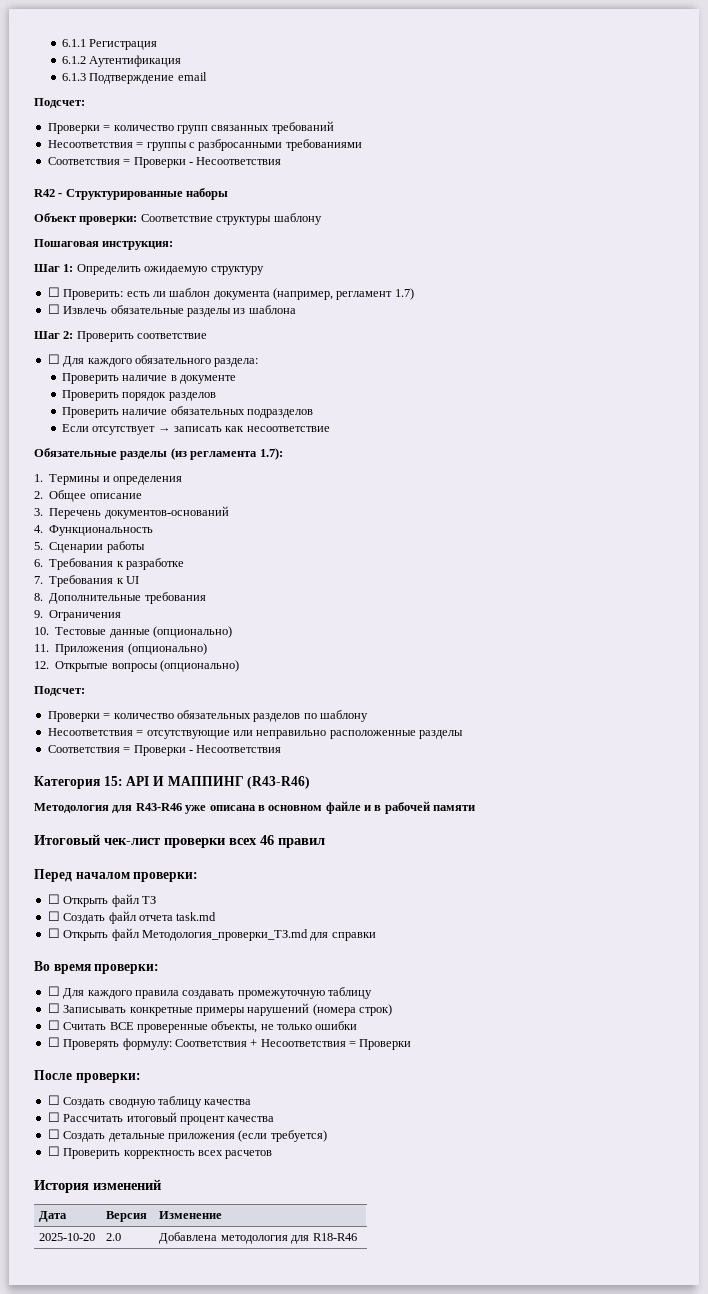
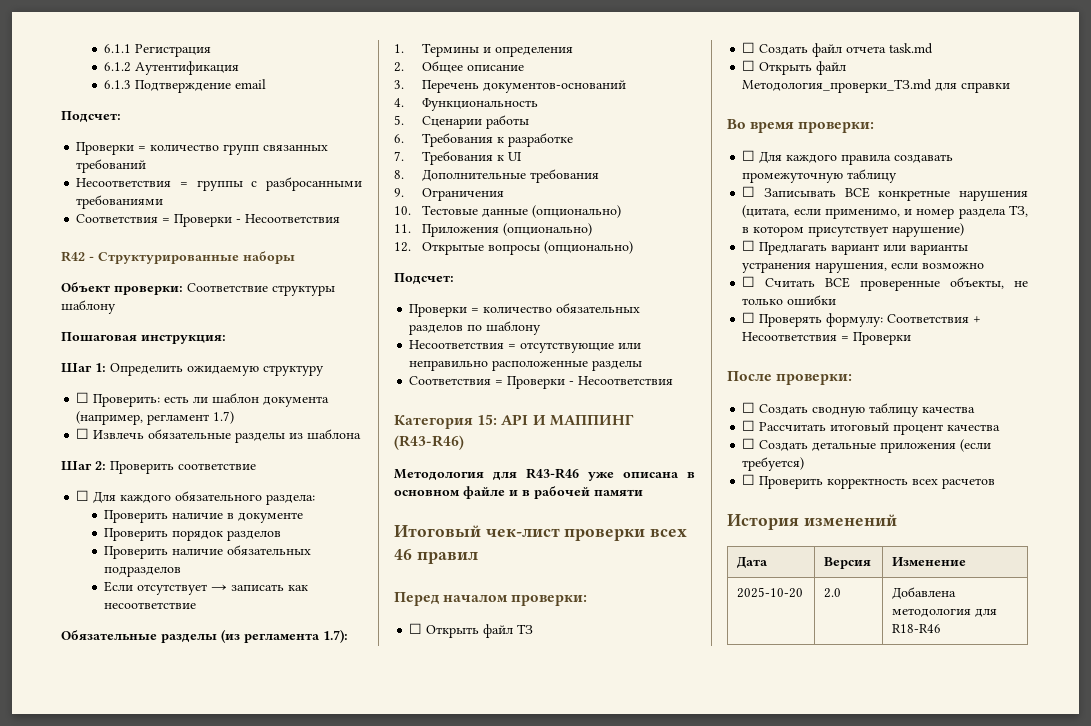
- ☐ Записывать конкретные примеры нарушений (номера строк)
+ ☐ Записывать ВСЕ конкретные нарушения (цитата, если применимо, и номер раздела ТЗ, в котором присутствует нарушение)
+ ☐ Предлагать вариант или варианты устранения нарушения, если возможно

